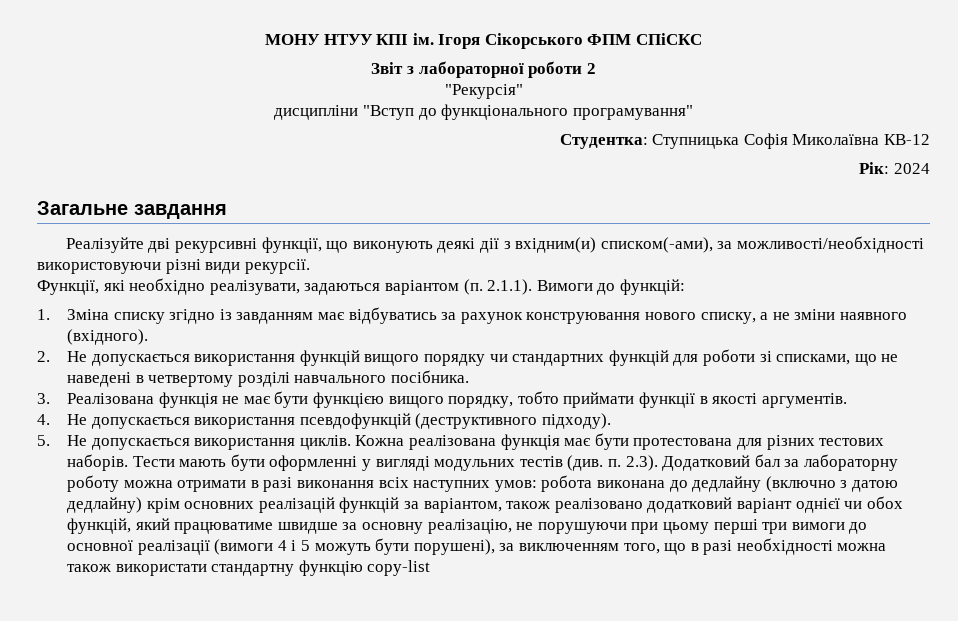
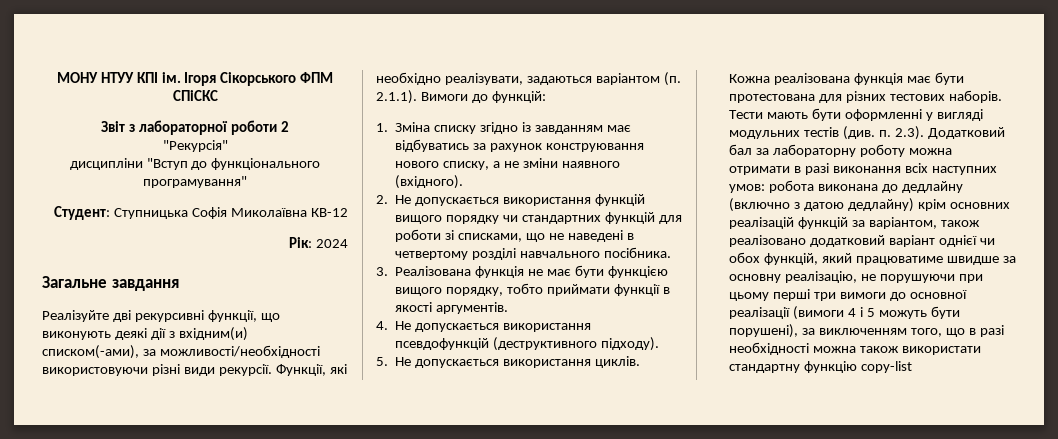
- Студентка: Ступницька Софія Миколаївна КВ-12
+ Студент: Ступницька Софія Миколаївна КВ-12
- Реалізуйте дві рекурсивні функції, що виконують деякі дії з вхідним(и) списком(-ами), за можливості/необхідності використовуючи різні види рекурсії.
- Функції, які необхідно реалізувати, задаються варіантом (п. 2.1.1). Вимоги до функцій:
+ Реалізуйте дві рекурсивні функції, що виконують деякі дії з вхідним(и) списком(-ами), за можливості/необхідності використовуючи різні види рекурсії. Функції, які необхідно реалізувати, задаються варіантом (п. 2.1.1). Вимоги до функцій:

